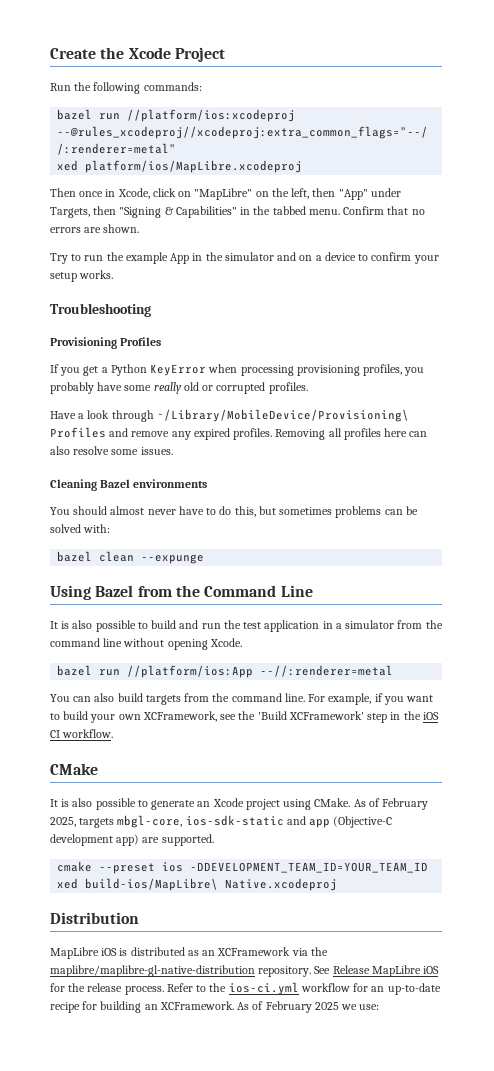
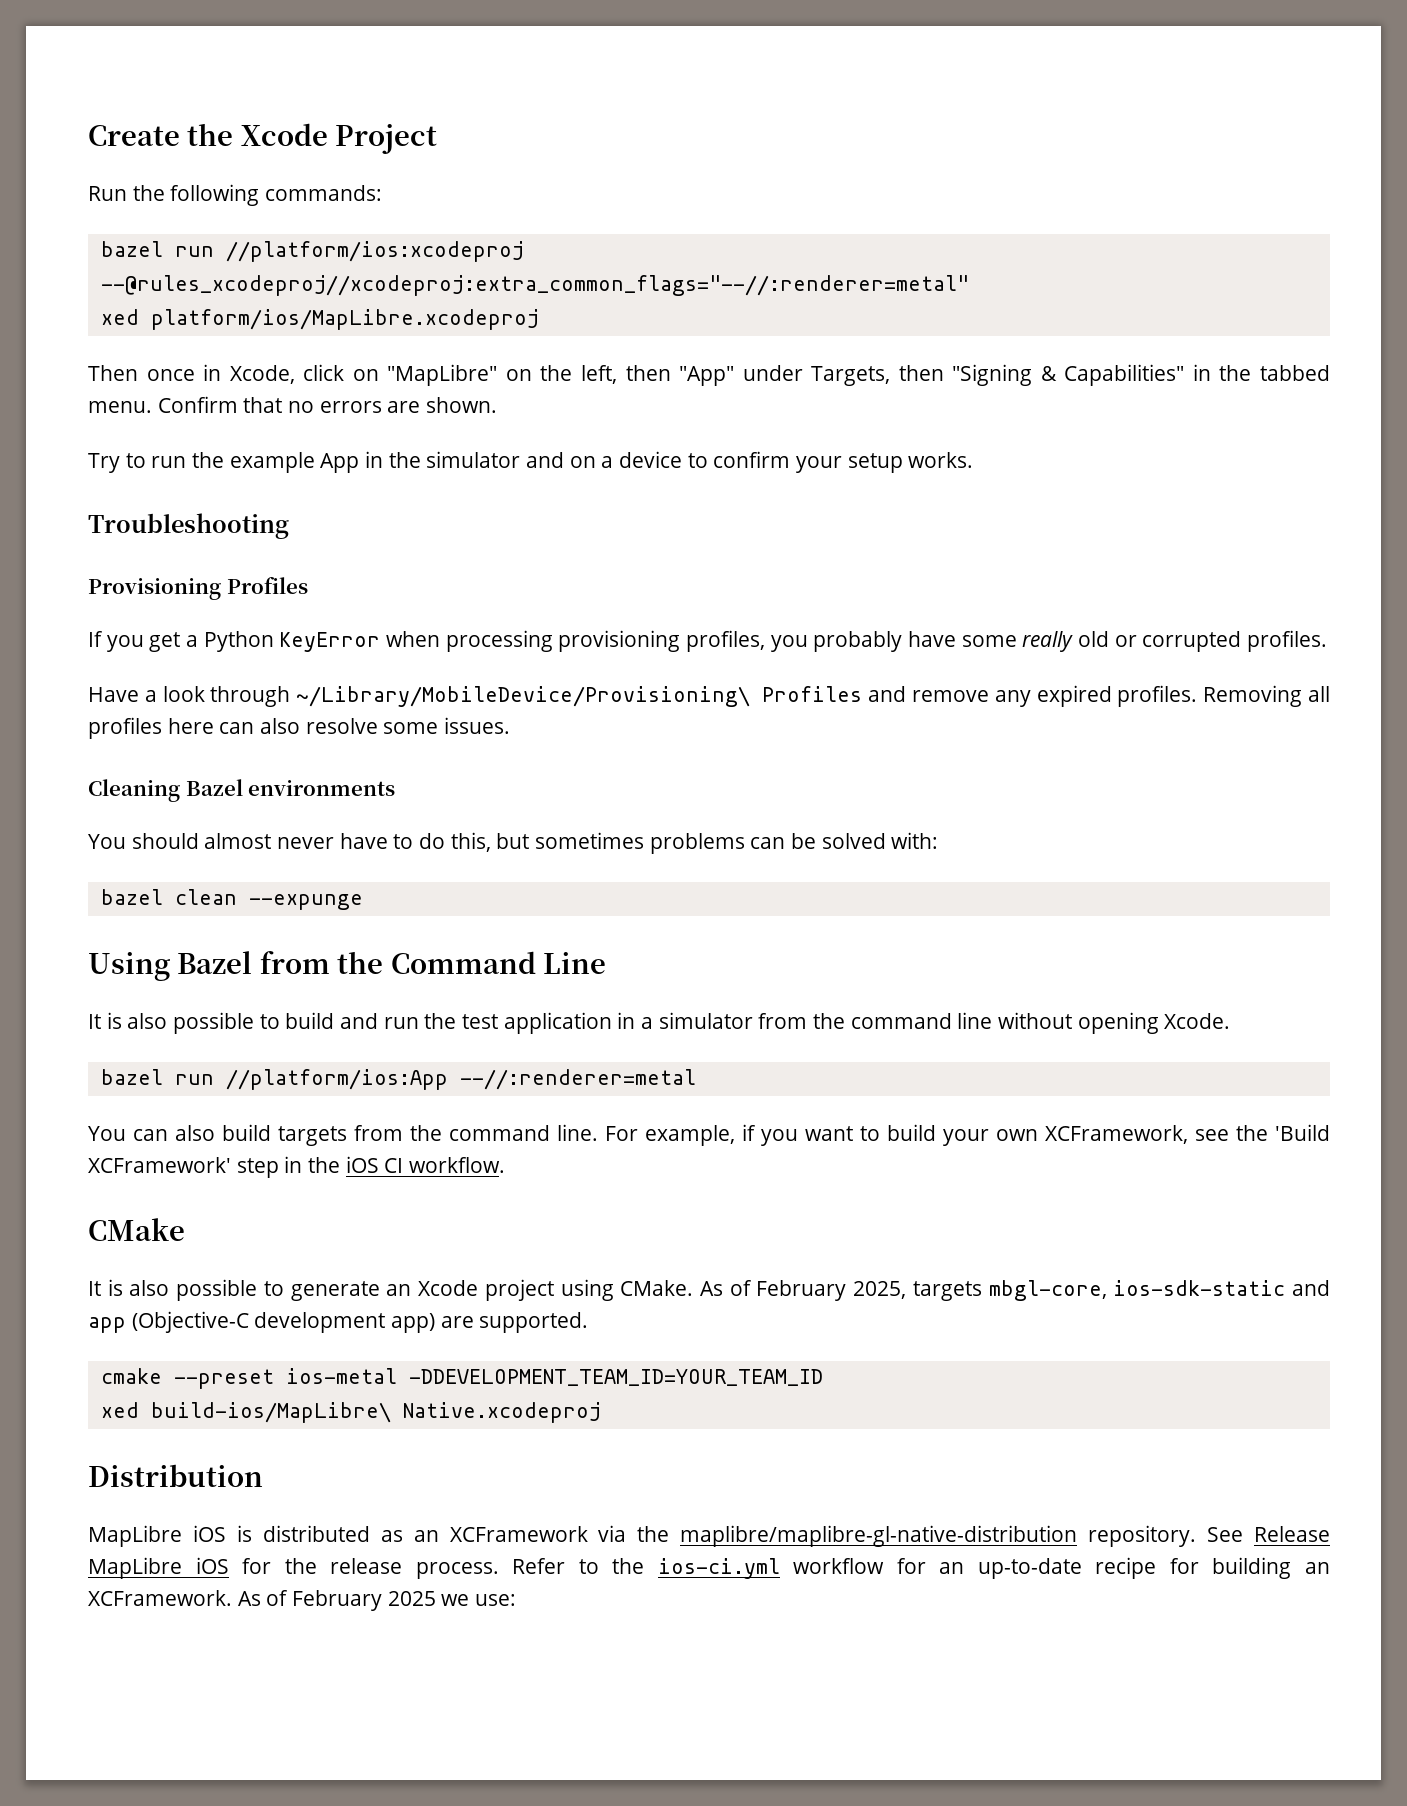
- cmake --preset ios -DDEVELOPMENT_TEAM_ID=YOUR_TEAM_ID
+ cmake --preset ios-metal -DDEVELOPMENT_TEAM_ID=YOUR_TEAM_ID

